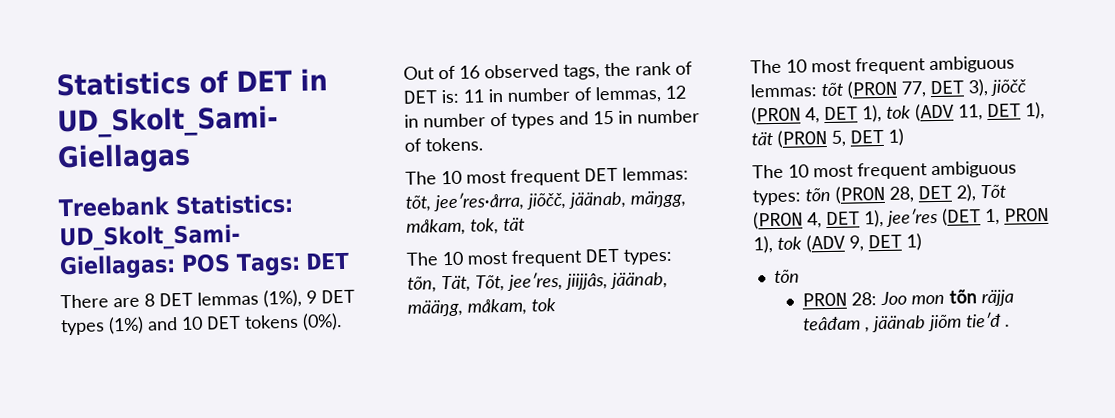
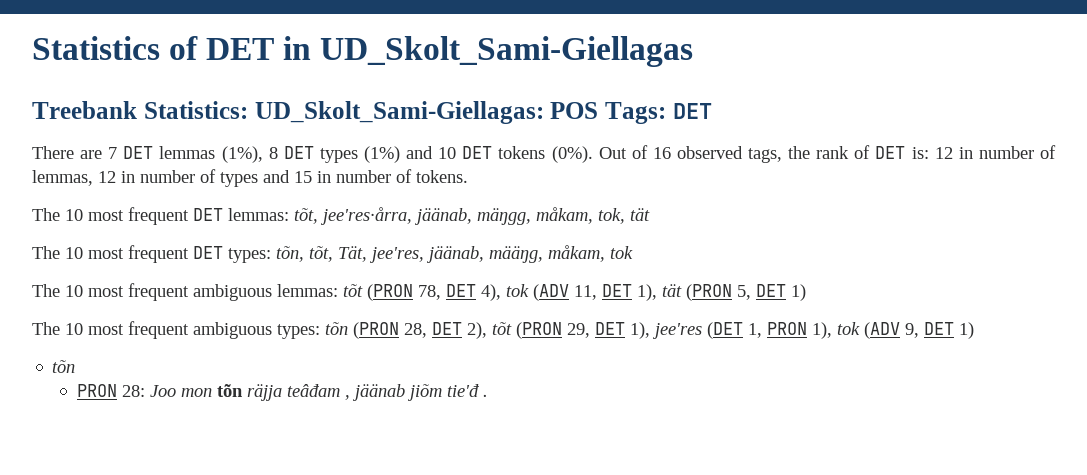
- There are 8 DET lemmas (1%), 9 DET types (1%) and 10 DET tokens (0%).
+ There are 7 DET lemmas (1%), 8 DET types (1%) and 10 DET tokens (0%).
- Out of 16 observed tags, the rank of DET is: 11 in number of lemmas, 12 in number of types and 15 in number of tokens.
+ Out of 16 observed tags, the rank of DET is: 12 in number of lemmas, 12 in number of types and 15 in number of tokens.
- The 10 most frequent DET lemmas: tõt, jeeʹres·årra, jiõčč, jäänab, mäŋgg, måkam, tok, tät
+ The 10 most frequent DET lemmas: tõt, jeeʹres·årra, jäänab, mäŋgg, måkam, tok, tät
- The 10 most frequent DET types: tõn, Tät, Tõt, jeeʹres, jiijjâs, jäänab, määŋg, måkam, tok
+ The 10 most frequent DET types: tõn, tõt, Tät, jeeʹres, jäänab, määŋg, måkam, tok
- The 10 most frequent ambiguous lemmas: tõt (PRON 77, DET 3), jiõčč (PRON 4, DET 1), tok (ADV 11, DET 1), tät (PRON 5, DET 1)
+ The 10 most frequent ambiguous lemmas: tõt (PRON 78, DET 4), tok (ADV 11, DET 1), tät (PRON 5, DET 1)
- The 10 most frequent ambiguous types: tõn (PRON 28, DET 2), Tõt (PRON 4, DET 1), jeeʹres (DET 1, PRON 1), tok (ADV 9, DET 1)
+ The 10 most frequent ambiguous types: tõn (PRON 28, DET 2), tõt (PRON 29, DET 1), jeeʹres (DET 1, PRON 1), tok (ADV 9, DET 1)

